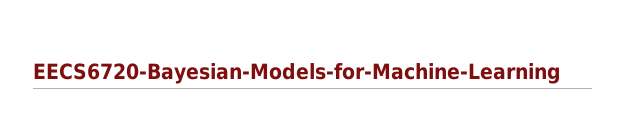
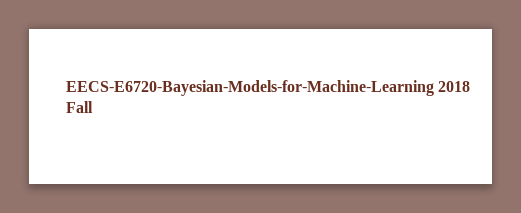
- EECS6720-Bayesian-Models-for-Machine-Learning
+ EECS-E6720-Bayesian-Models-for-Machine-Learning 2018 Fall

